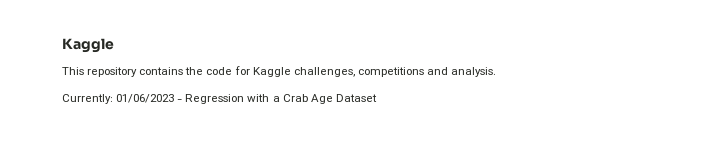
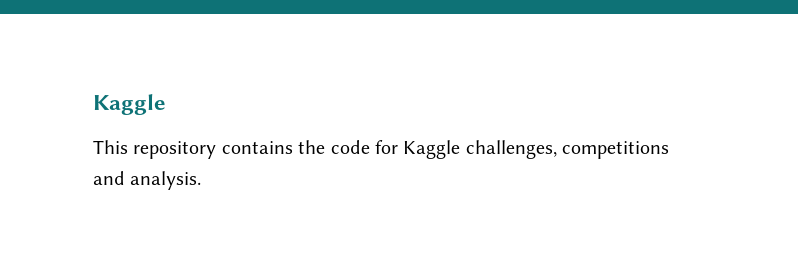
- Currently: 01/06/2023 - Regression with a Crab Age Dataset

